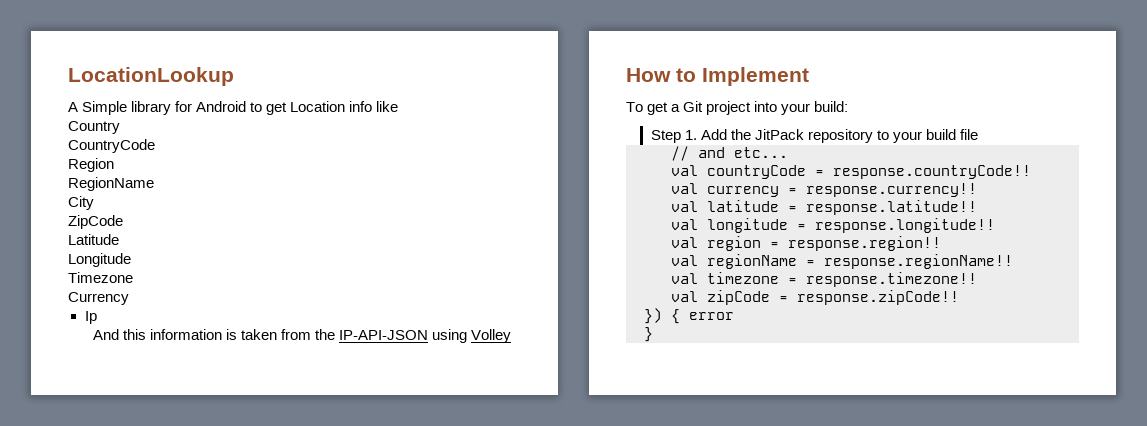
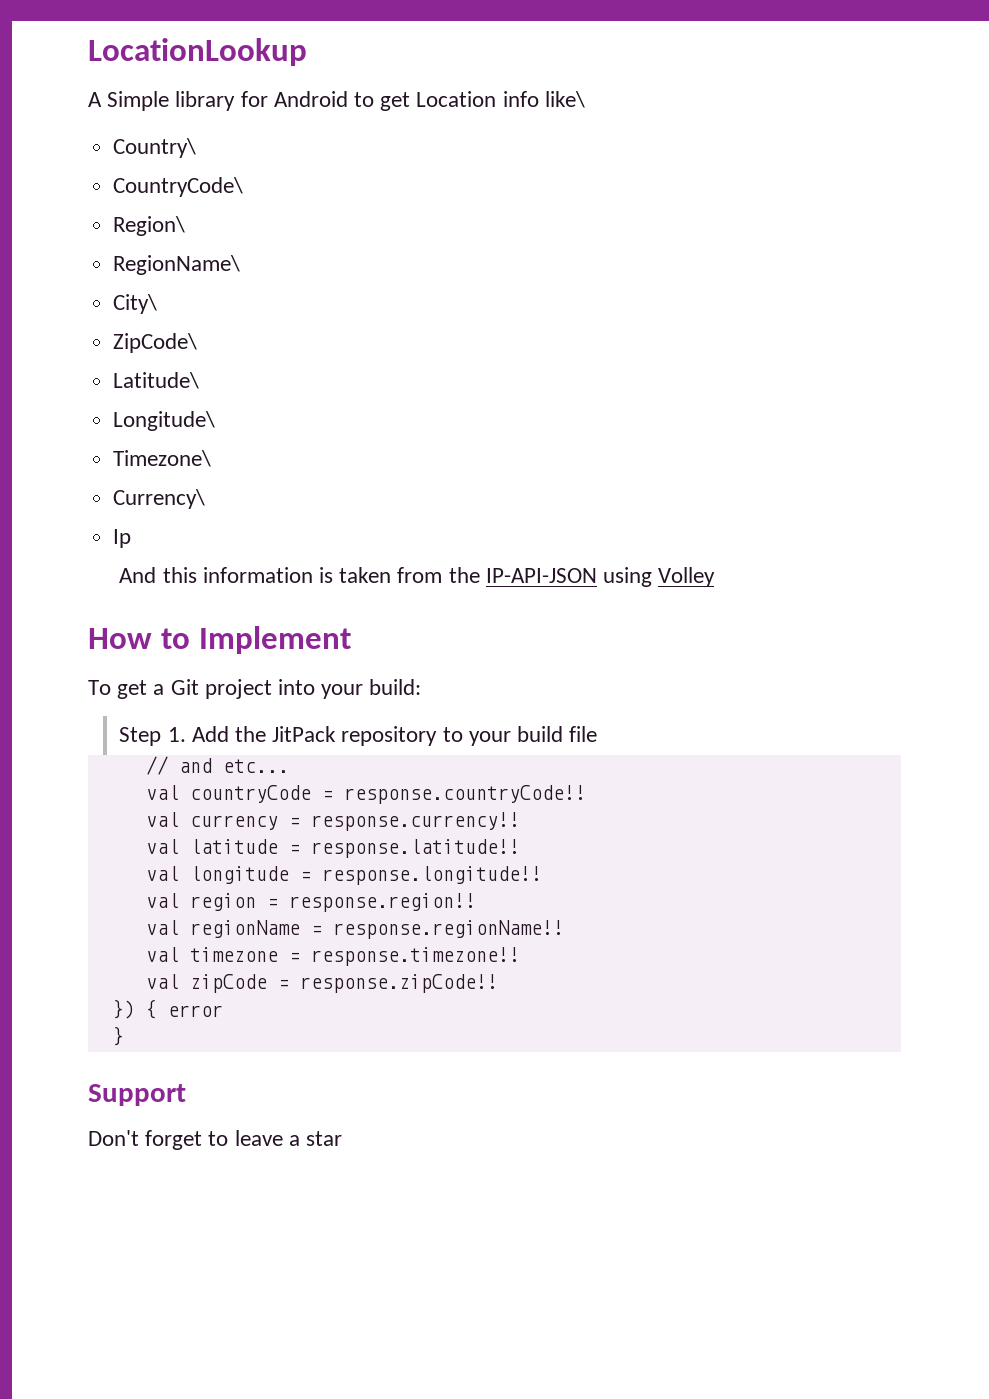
- A Simple library for Android to get Location info like
- Country
- CountryCode
- Region
- RegionName
- City
- ZipCode
- Latitude
- Longitude
- Timezone
- Currency
+ A Simple library for Android to get Location info like\
+ Country\
+ CountryCode\
+ Region\
+ RegionName\
+ City\
+ ZipCode\
+ Latitude\
+ Longitude\
+ Timezone\
+ Currency\
+ Support
+ Don't forget to leave a star

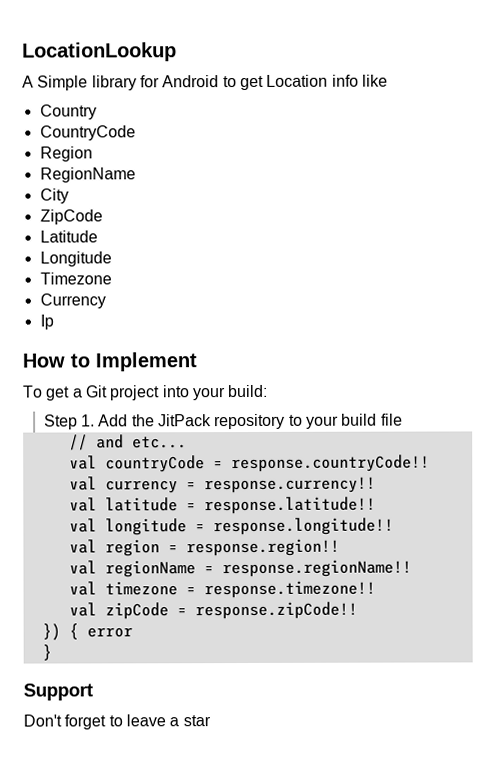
- A Simple library for Android to get Location info like\
- Country\
- CountryCode\
- Region\
- RegionName\
- City\
- ZipCode\
- Latitude\
- Longitude\
- Timezone\
- Currency\
+ A Simple library for Android to get Location info like
+ Country
+ CountryCode
+ Region
+ RegionName
+ City
+ ZipCode
+ Latitude
+ Longitude
+ Timezone
+ Currency
  Ip
- And this information is taken from the IP-API-JSON using Volley

